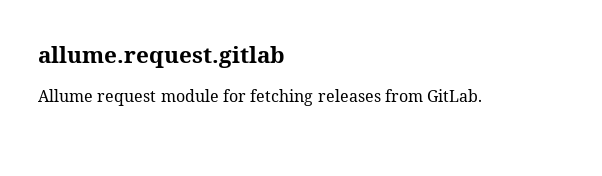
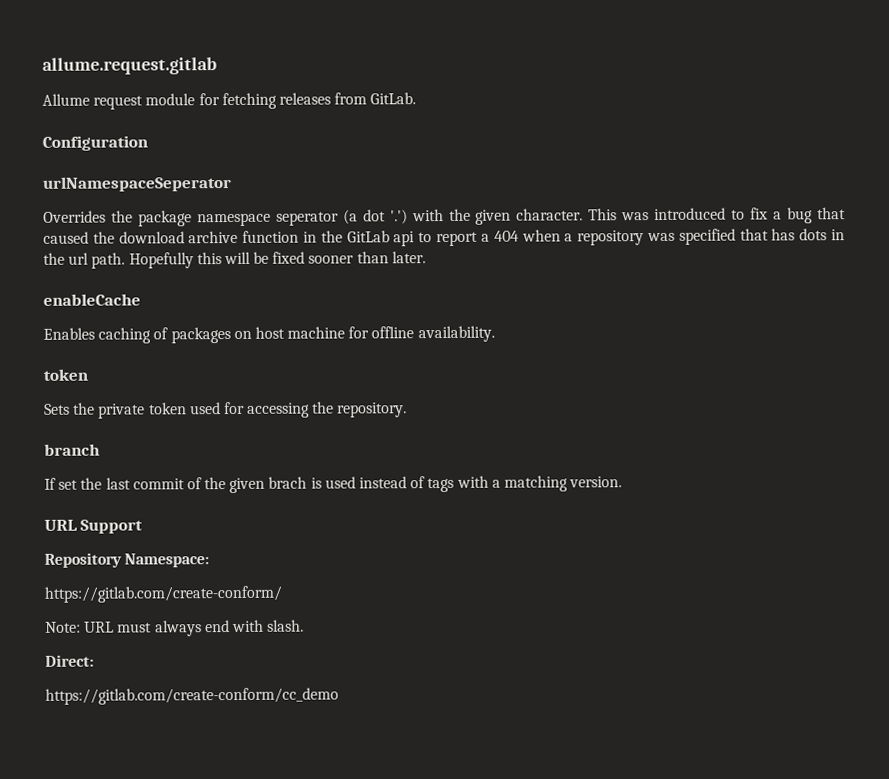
+ Configuration
+ urlNamespaceSeperator
+ Overrides the package namespace seperator (a dot '.') with the given character. This was introduced to fix a bug that caused the download archive function in the GitLab api to report a 404 when a repository was specified that has dots in the url path. Hopefully this will be fixed sooner than later.
+ enableCache
+ Enables caching of packages on host machine for offline availability.
+ token
+ Sets the private token used for accessing the repository.
+ branch
+ If set the last commit of the given brach is used instead of tags with a matching version.
+ URL Support
+ Repository Namespace:
+ https://gitlab.com/create-conform/
+ Note: URL must always end with slash.
+ Direct:
+ https://gitlab.com/create-conform/cc_demo

